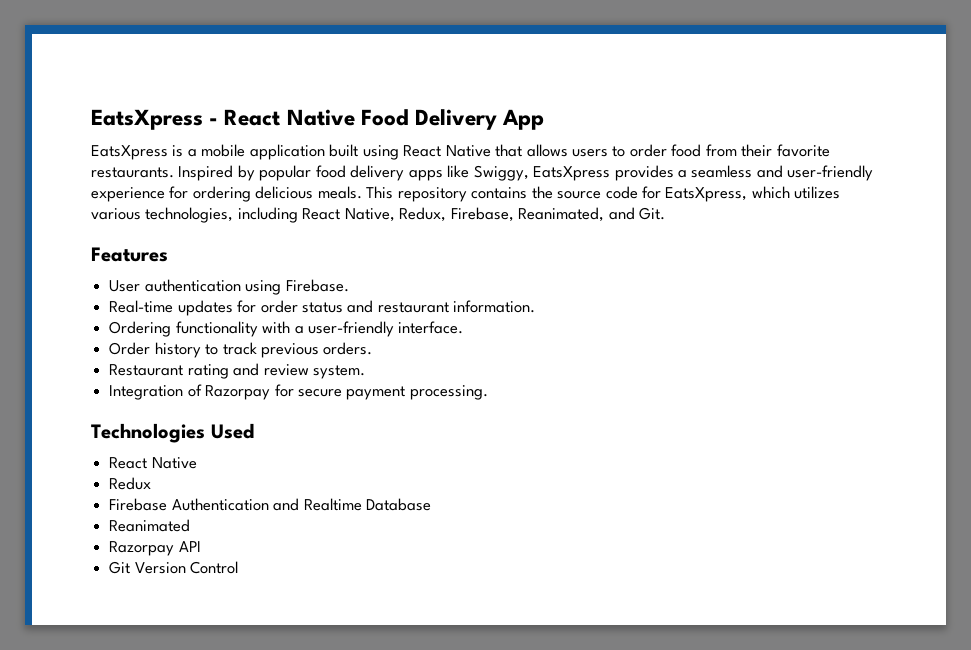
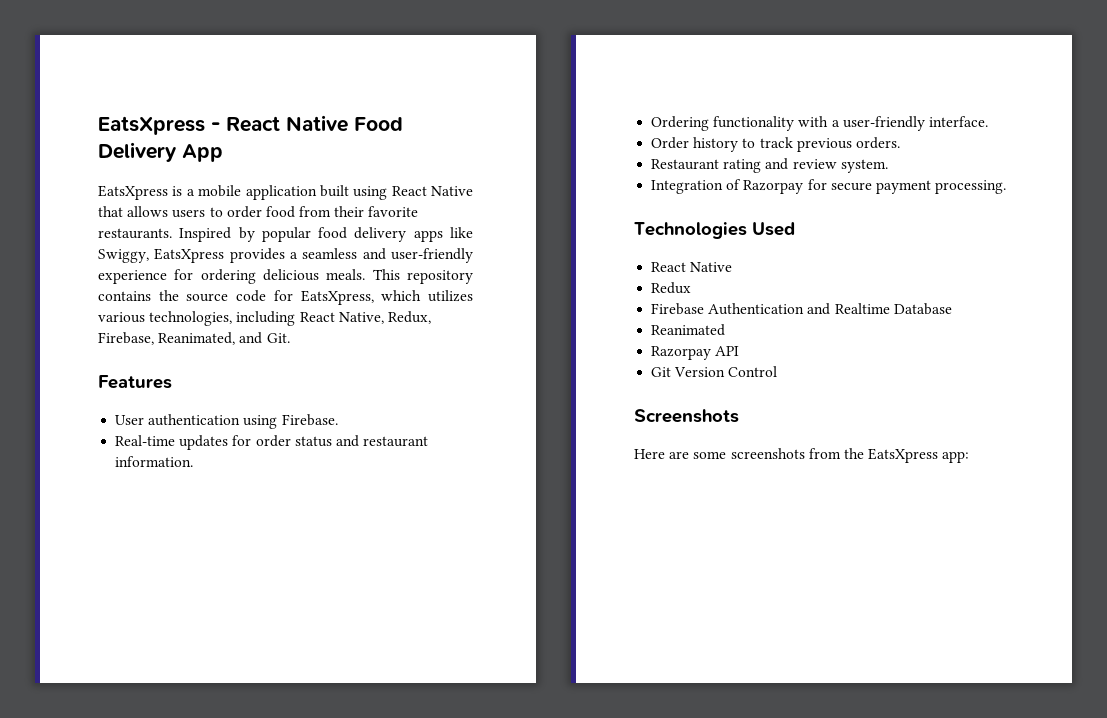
+ Screenshots
+ Here are some screenshots from the EatsXpress app:

